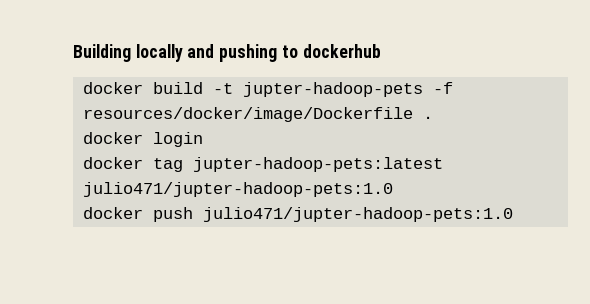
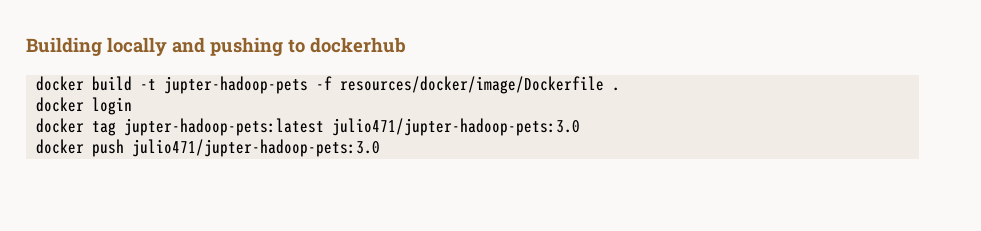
- docker tag jupter-hadoop-pets:latest julio471/jupter-hadoop-pets:1.0
+ docker tag jupter-hadoop-pets:latest julio471/jupter-hadoop-pets:3.0
- docker push julio471/jupter-hadoop-pets:1.0
+ docker push julio471/jupter-hadoop-pets:3.0

